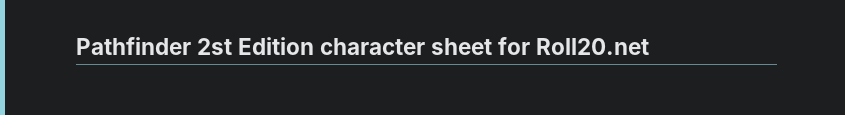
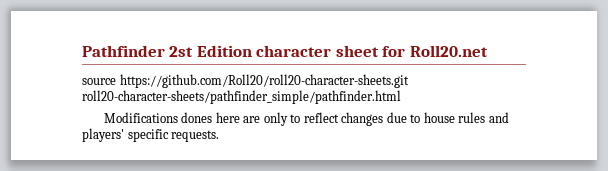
+ source https://github.com/Roll20/roll20-character-sheets.git roll20-character-sheets/pathfinder_simple/pathfinder.html
+ Modifications dones here are only to reflect changes due to house rules and players' specific requests.

